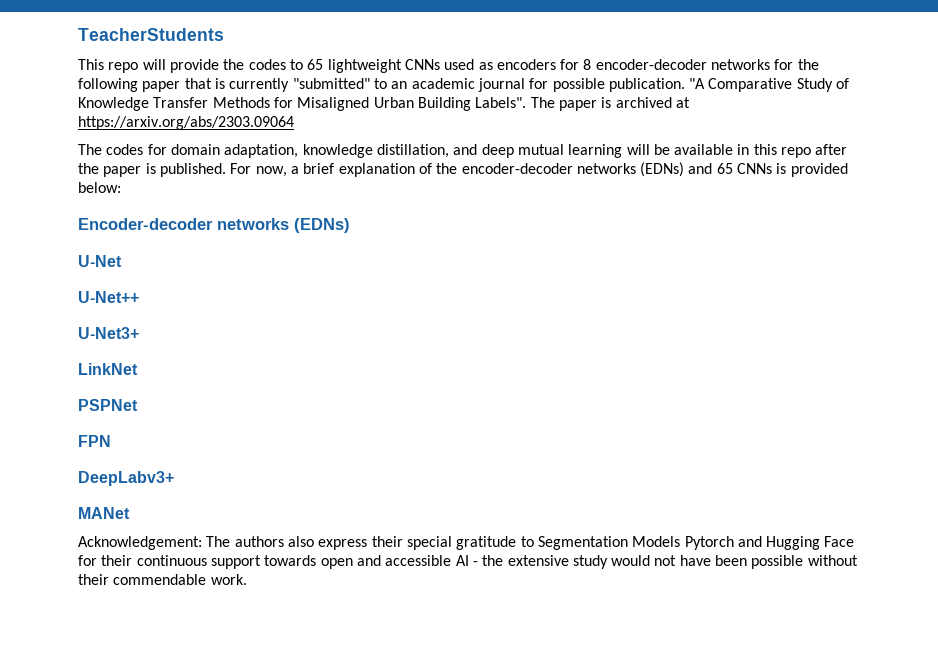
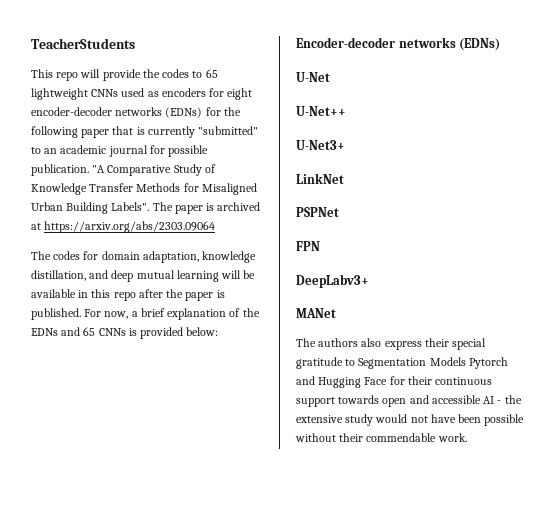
- This repo will provide the codes to 65 lightweight CNNs used as encoders for 8 encoder-decoder networks for the following paper that is currently "submitted" to an academic journal for possible publication.
+ This repo will provide the codes to 65 lightweight CNNs used as encoders for eight encoder-decoder networks (EDNs) for the following paper that is currently "submitted" to an academic journal for possible publication.
- For now, a brief explanation of the encoder-decoder networks (EDNs) and 65 CNNs is provided below:
+ For now, a brief explanation of the EDNs and 65 CNNs is provided below:
- Acknowledgement: The authors also express their special gratitude to Segmentation Models Pytorch and Hugging Face for their continuous support towards open and accessible AI - the extensive study would not have been possible without their commendable work.
+ The authors also express their special gratitude to Segmentation Models Pytorch and Hugging Face for their continuous support towards open and accessible AI - the extensive study would not have been possible without their commendable work.

